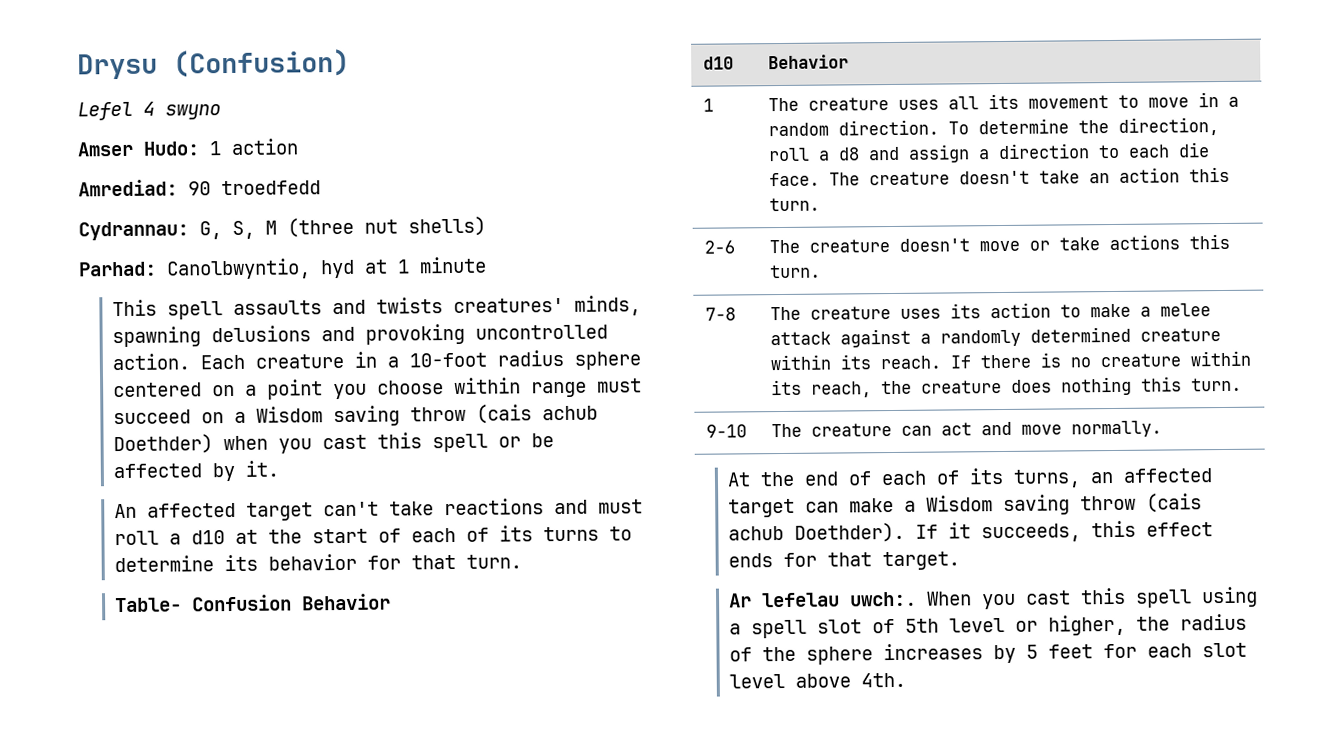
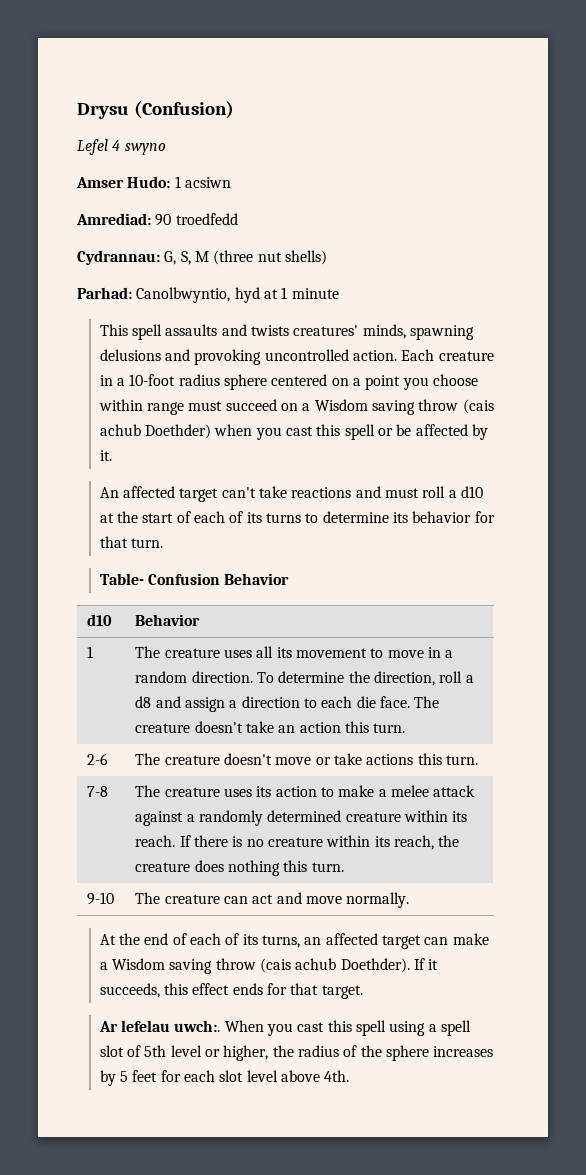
- Amser Hudo: 1 action
+ Amser Hudo: 1 acsiwn

